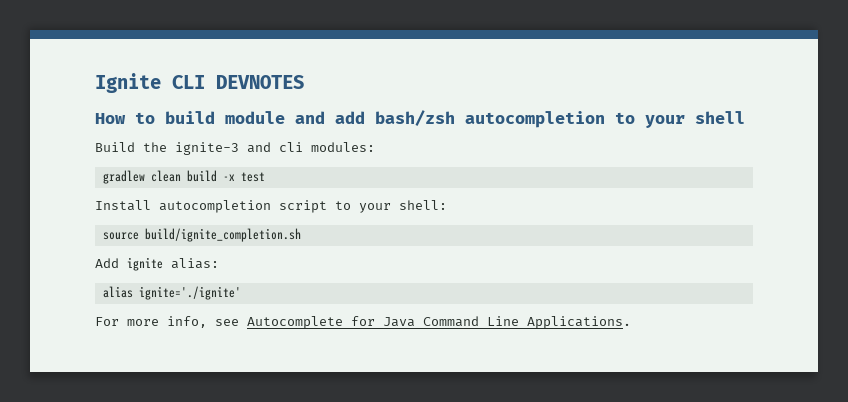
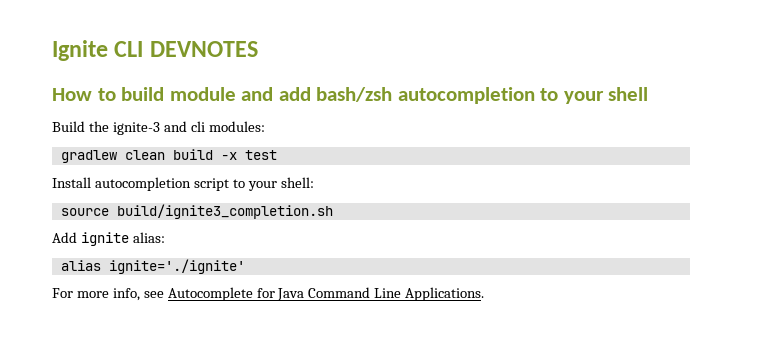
- source build/ignite_completion.sh
+ source build/ignite3_completion.sh

